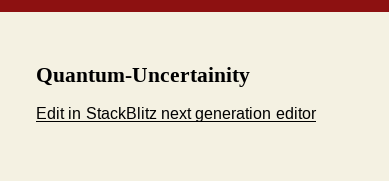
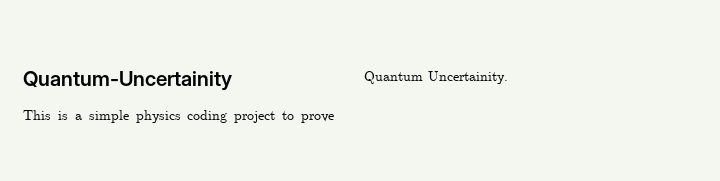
- Edit in StackBlitz next generation editor
+ This is a simple physics coding project to prove Quantum Uncertainity.

